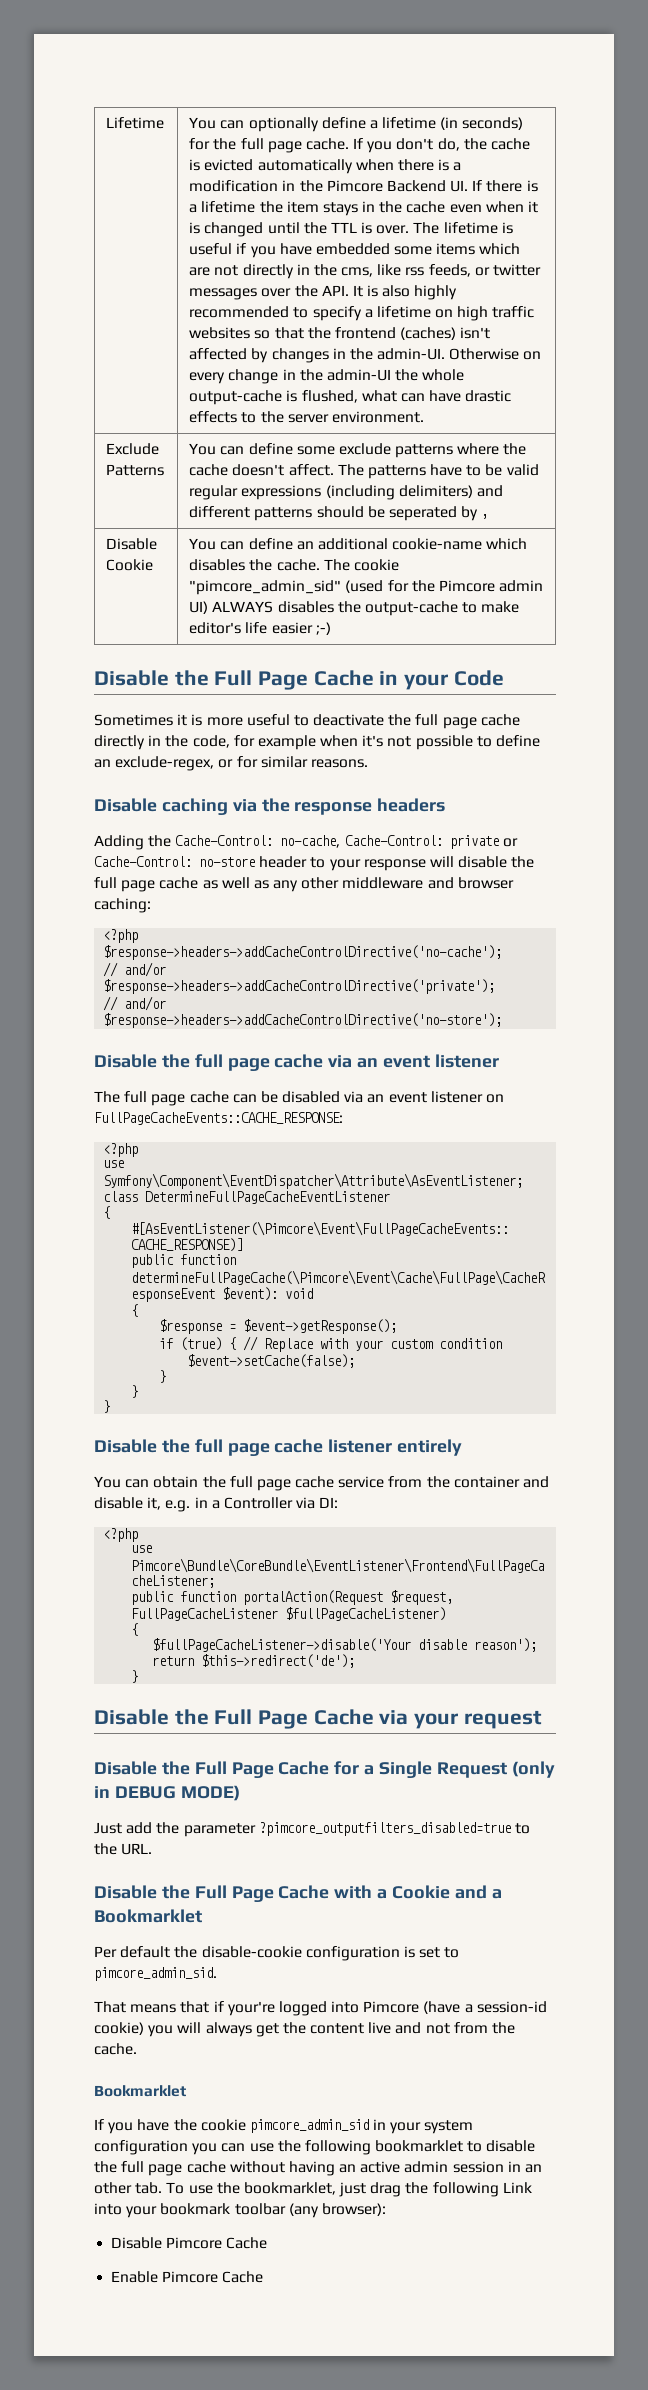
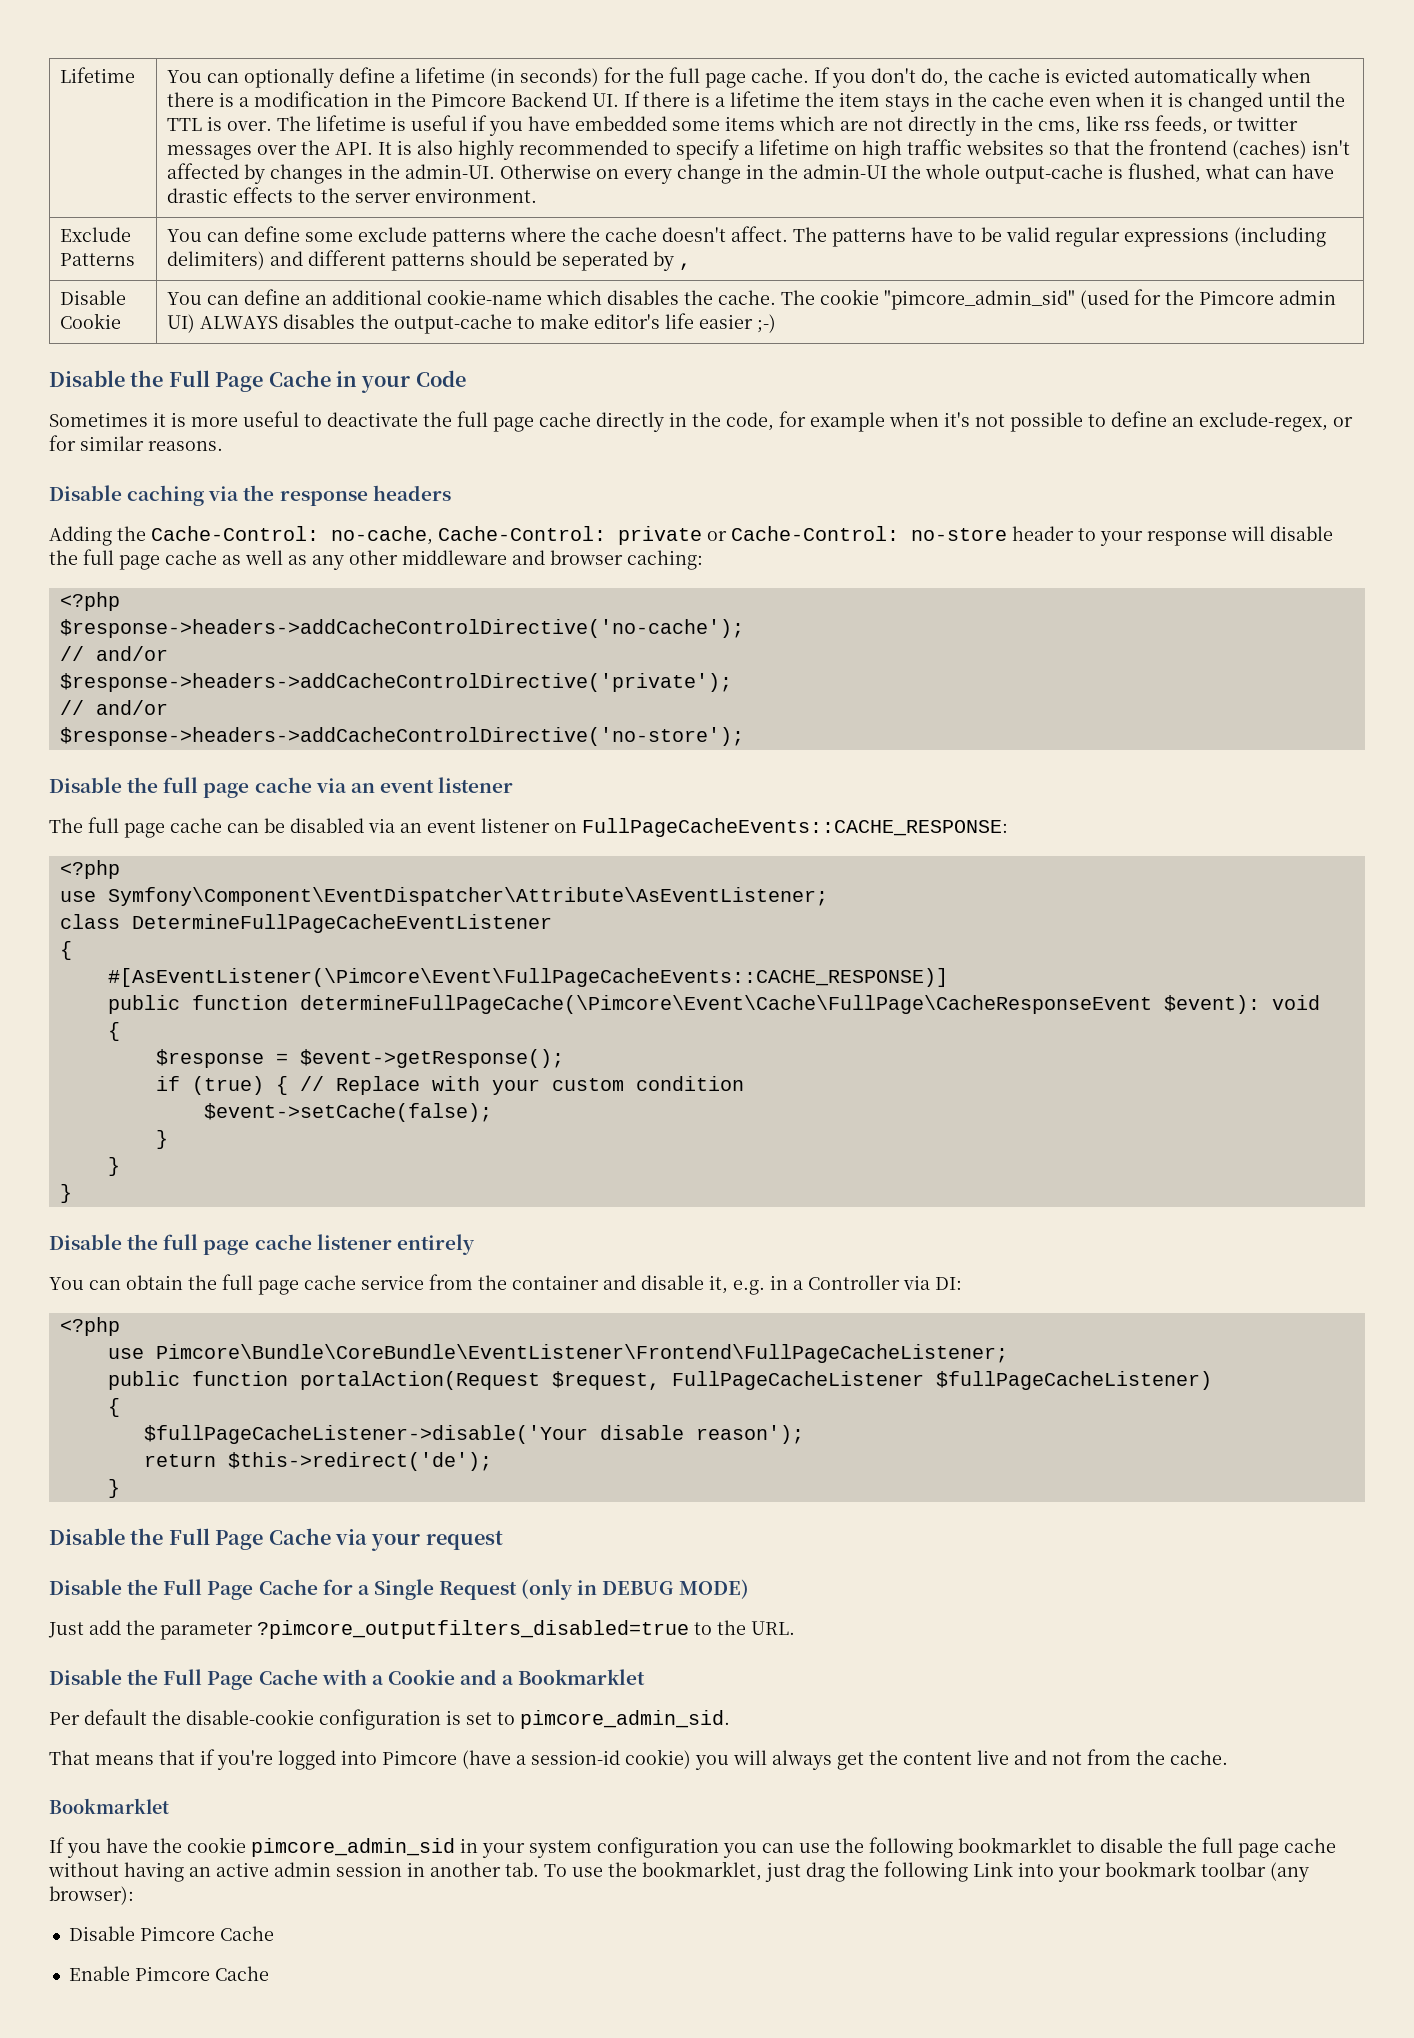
- That means that if your're logged into Pimcore (have a session-id cookie) you will always get the content live and not from the cache.
+ That means that if you're logged into Pimcore (have a session-id cookie) you will always get the content live and not from the cache.
- If you have the cookie pimcore_admin_sid in your system configuration you can use the following bookmarklet to disable the full page cache without having an active admin session in an other tab. To use the bookmarklet, just drag the following Link into your bookmark toolbar (any browser):
+ If you have the cookie pimcore_admin_sid in your system configuration you can use the following bookmarklet to disable the full page cache without having an active admin session in another tab. To use the bookmarklet, just drag the following Link into your bookmark toolbar (any browser):

